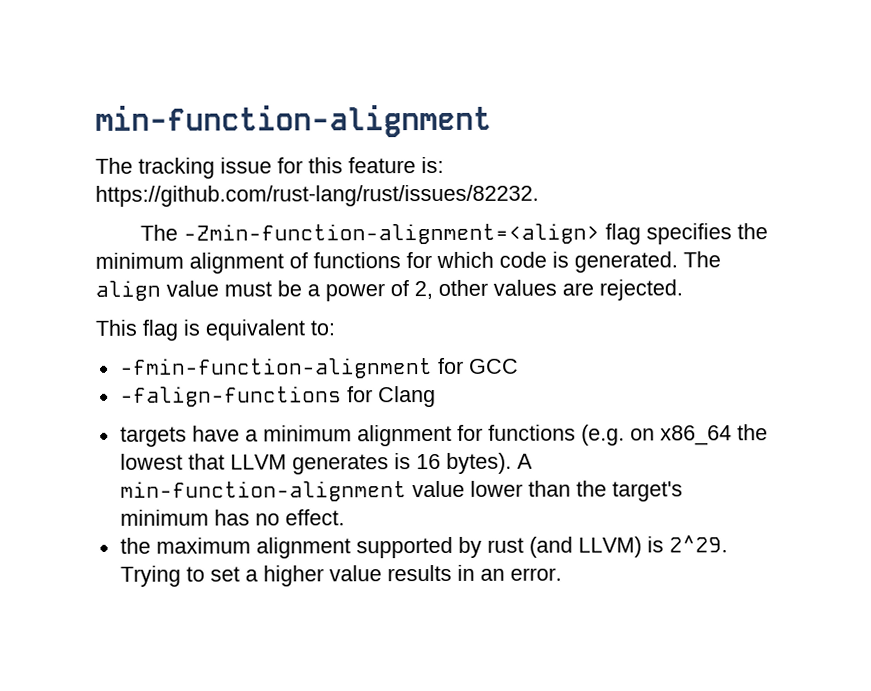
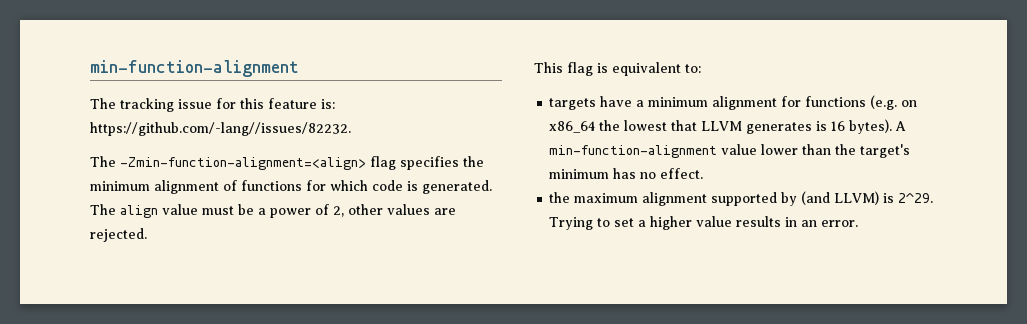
- The tracking issue for this feature is: https://github.com/rust-lang/rust/issues/82232.
+ The tracking issue for this feature is: https://github.com/-lang//issues/82232.
- -fmin-function-alignment for GCC
- -falign-functions for Clang
- the maximum alignment supported by rust (and LLVM) is 2^29.
+ the maximum alignment supported by (and LLVM) is 2^29.

